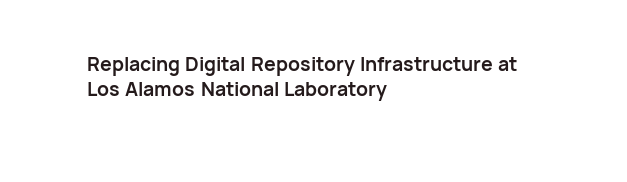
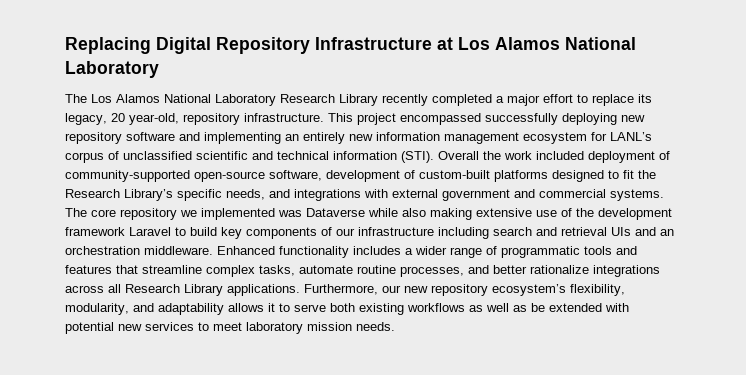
+ The Los Alamos National Laboratory Research Library recently completed a major effort to replace its legacy, 20 year-old, repository infrastructure. This project encompassed successfully deploying new repository software and implementing an entirely new information management ecosystem for LANL’s corpus of unclassified scientific and technical information (STI). Overall the work included deployment of community-supported open-source software, development of custom-built platforms designed to fit the Research Library’s specific needs, and integrations with external government and commercial systems. The core repository we implemented was Dataverse while also making extensive use of the development framework Laravel to build key components of our infrastructure including search and retrieval UIs and an orchestration middleware. Enhanced functionality includes a wider range of programmatic tools and features that streamline complex tasks, automate routine processes, and better rationalize integrations across all Research Library applications. Furthermore, our new repository ecosystem’s flexibility, modularity, and adaptability allows it to serve both existing workflows as well as be extended with potential new services to meet laboratory mission needs.

